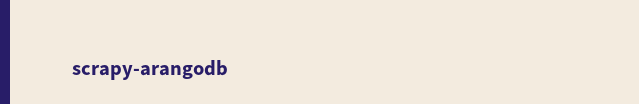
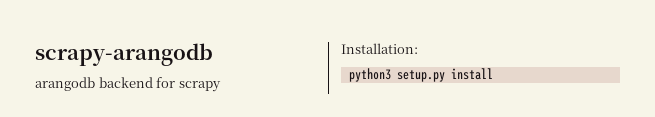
+ arangodb backend for scrapy
+ Installation:
+ python3 setup.py install

